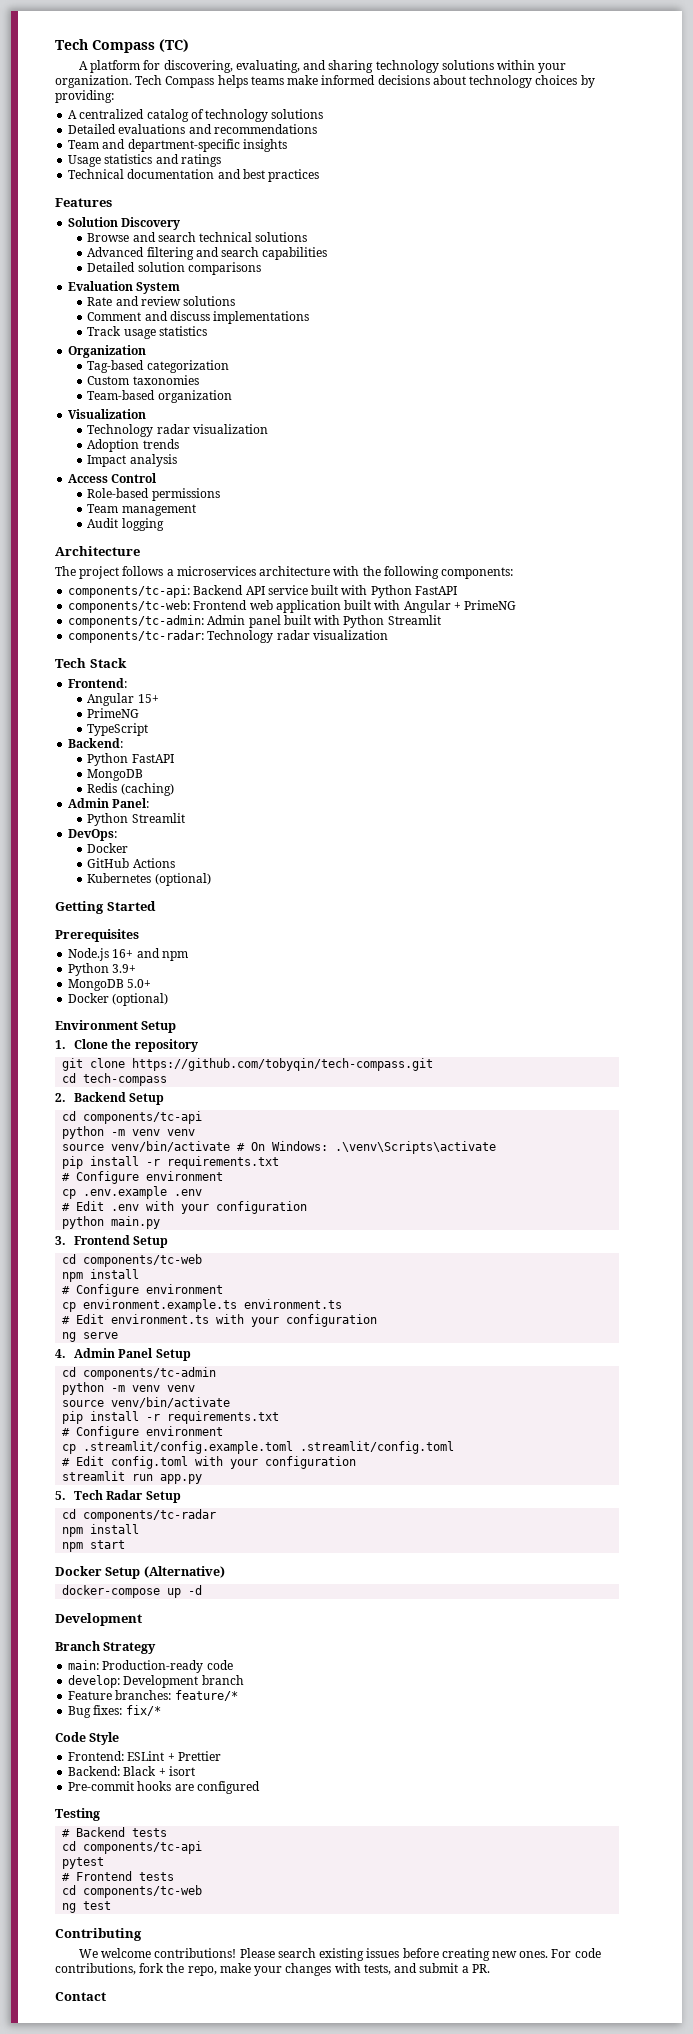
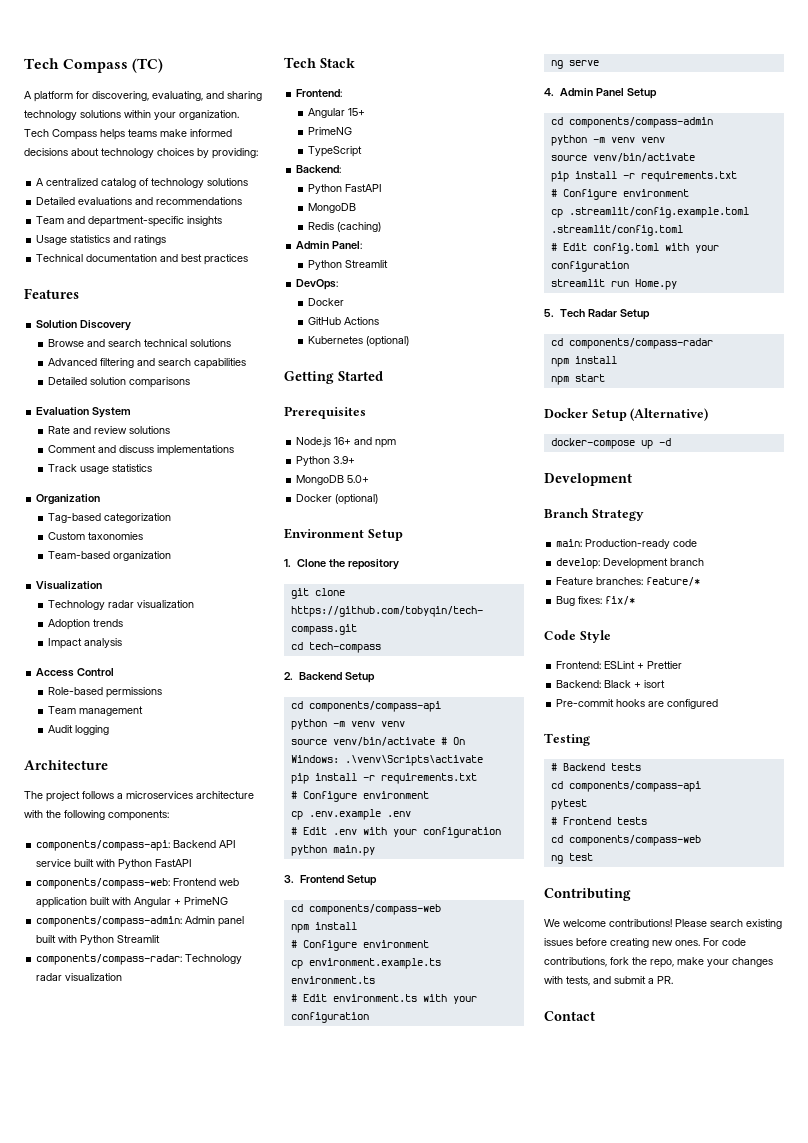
- components/tc-api: Backend API service built with Python FastAPI
+ components/compass-api: Backend API service built with Python FastAPI
- components/tc-web: Frontend web application built with Angular + PrimeNG
+ components/compass-web: Frontend web application built with Angular + PrimeNG
- components/tc-admin: Admin panel built with Python Streamlit
+ components/compass-admin: Admin panel built with Python Streamlit
- components/tc-radar: Technology radar visualization
+ components/compass-radar: Technology radar visualization
  2. Backend Setup
- cd components/tc-api
+ cd components/compass-api
  3. Frontend Setup
- cd components/tc-web
+ cd components/compass-web
- cd components/tc-admin
+ cd components/compass-admin
- streamlit run app.py
+ streamlit run Home.py
- cd components/tc-radar
+ cd components/compass-radar
  # Backend tests
- cd components/tc-api
+ cd components/compass-api
  # Frontend tests
- cd components/tc-web
+ cd components/compass-web

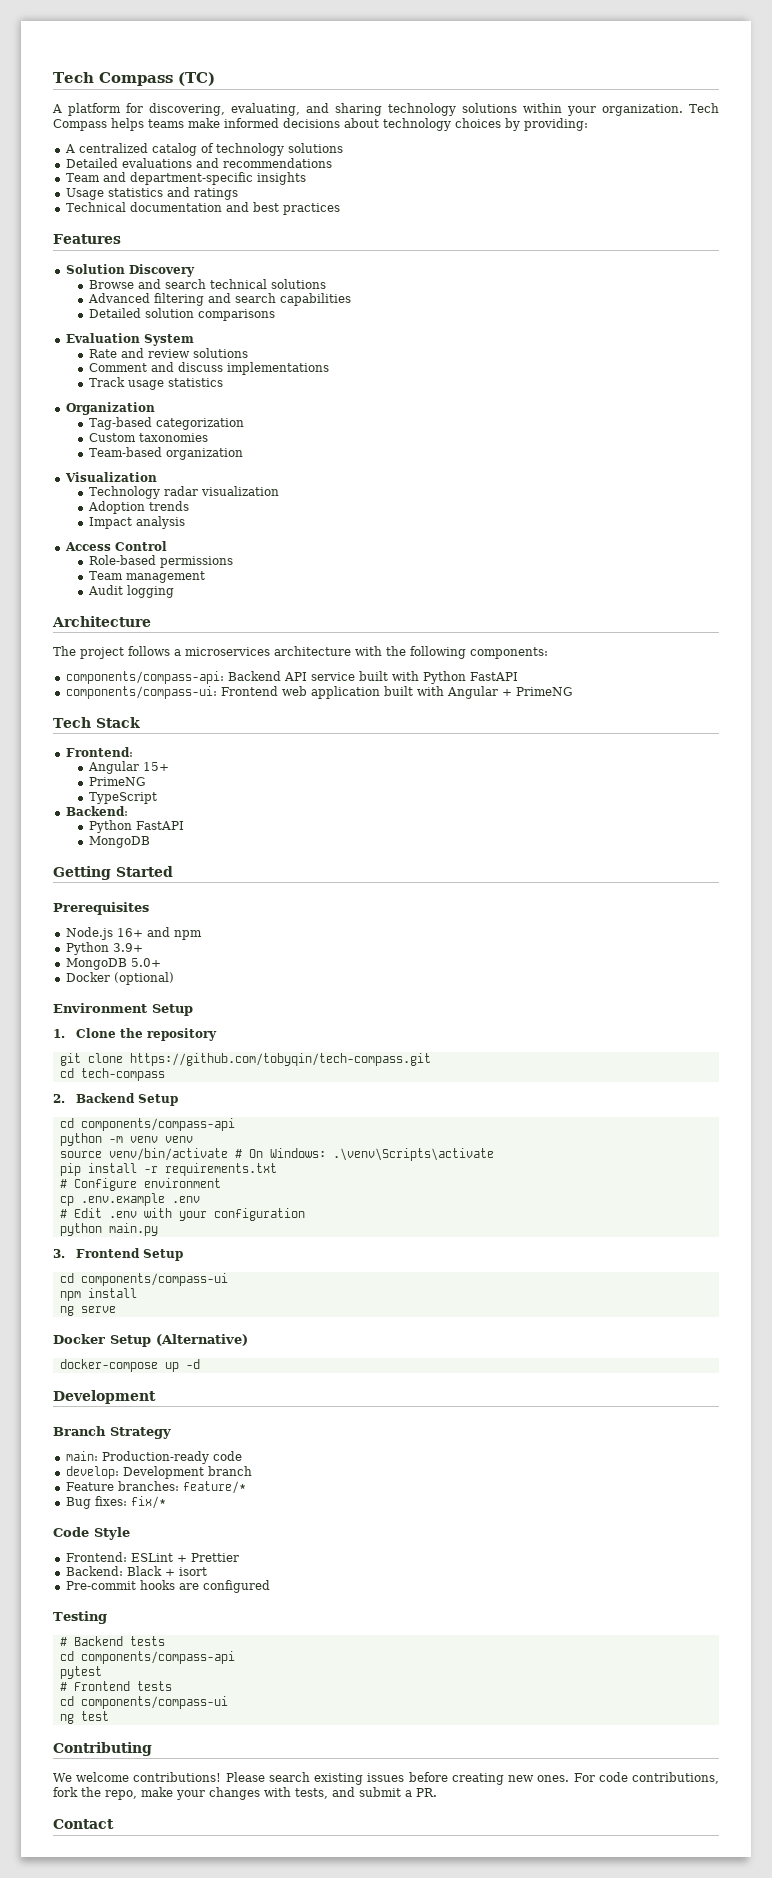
- components/compass-web: Frontend web application built with Angular + PrimeNG
+ components/compass-ui: Frontend web application built with Angular + PrimeNG
- components/compass-admin: Admin panel built with Python Streamlit
- components/compass-radar: Technology radar visualization
- Redis (caching)
- Admin Panel:
- Python Streamlit
- DevOps:
- Docker
- GitHub Actions
- Kubernetes (optional)
  3. Frontend Setup
- cd components/compass-web
+ cd components/compass-ui
  npm install
- # Configure environment
- cp environment.example.ts environment.ts
- # Edit environment.ts with your configuration
  ng serve
- 4. Admin Panel Setup
- cd components/compass-admin
- python -m venv venv
- source venv/bin/activate
- pip install -r requirements.txt
- # Configure environment
- cp .streamlit/config.example.toml .streamlit/config.toml
- # Edit config.toml with your configuration
- streamlit run Home.py
- 5. Tech Radar Setup
- cd components/compass-radar
- npm install
- npm start
  # Frontend tests
- cd components/compass-web
+ cd components/compass-ui

